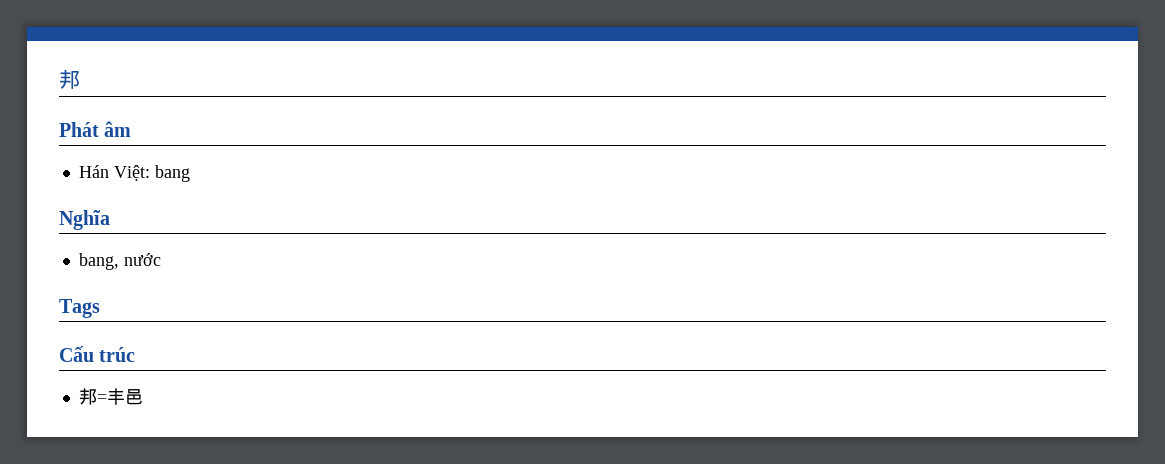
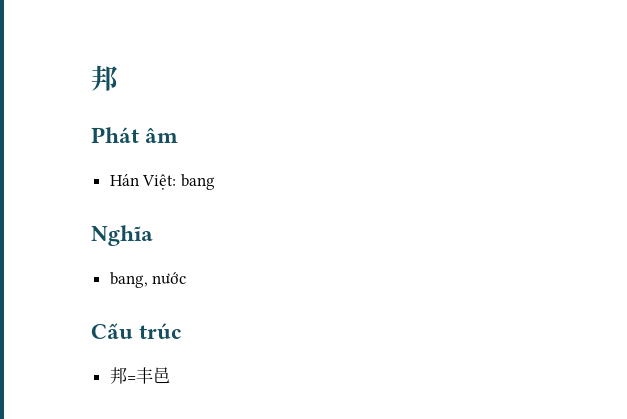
- Tags

